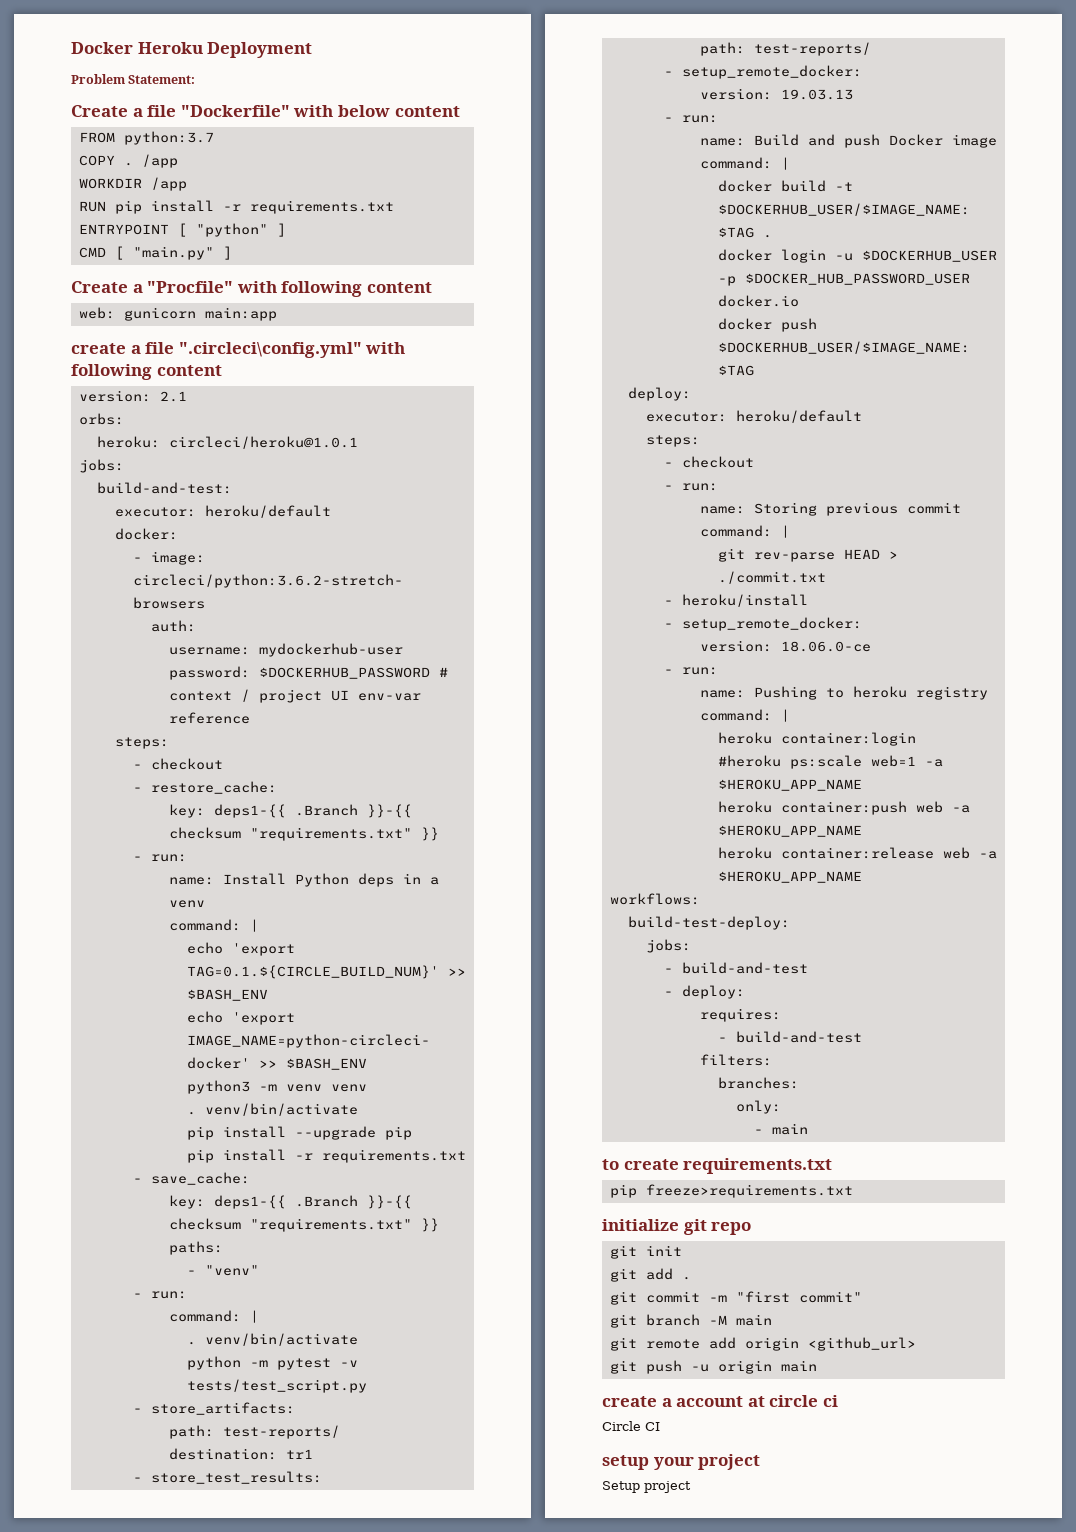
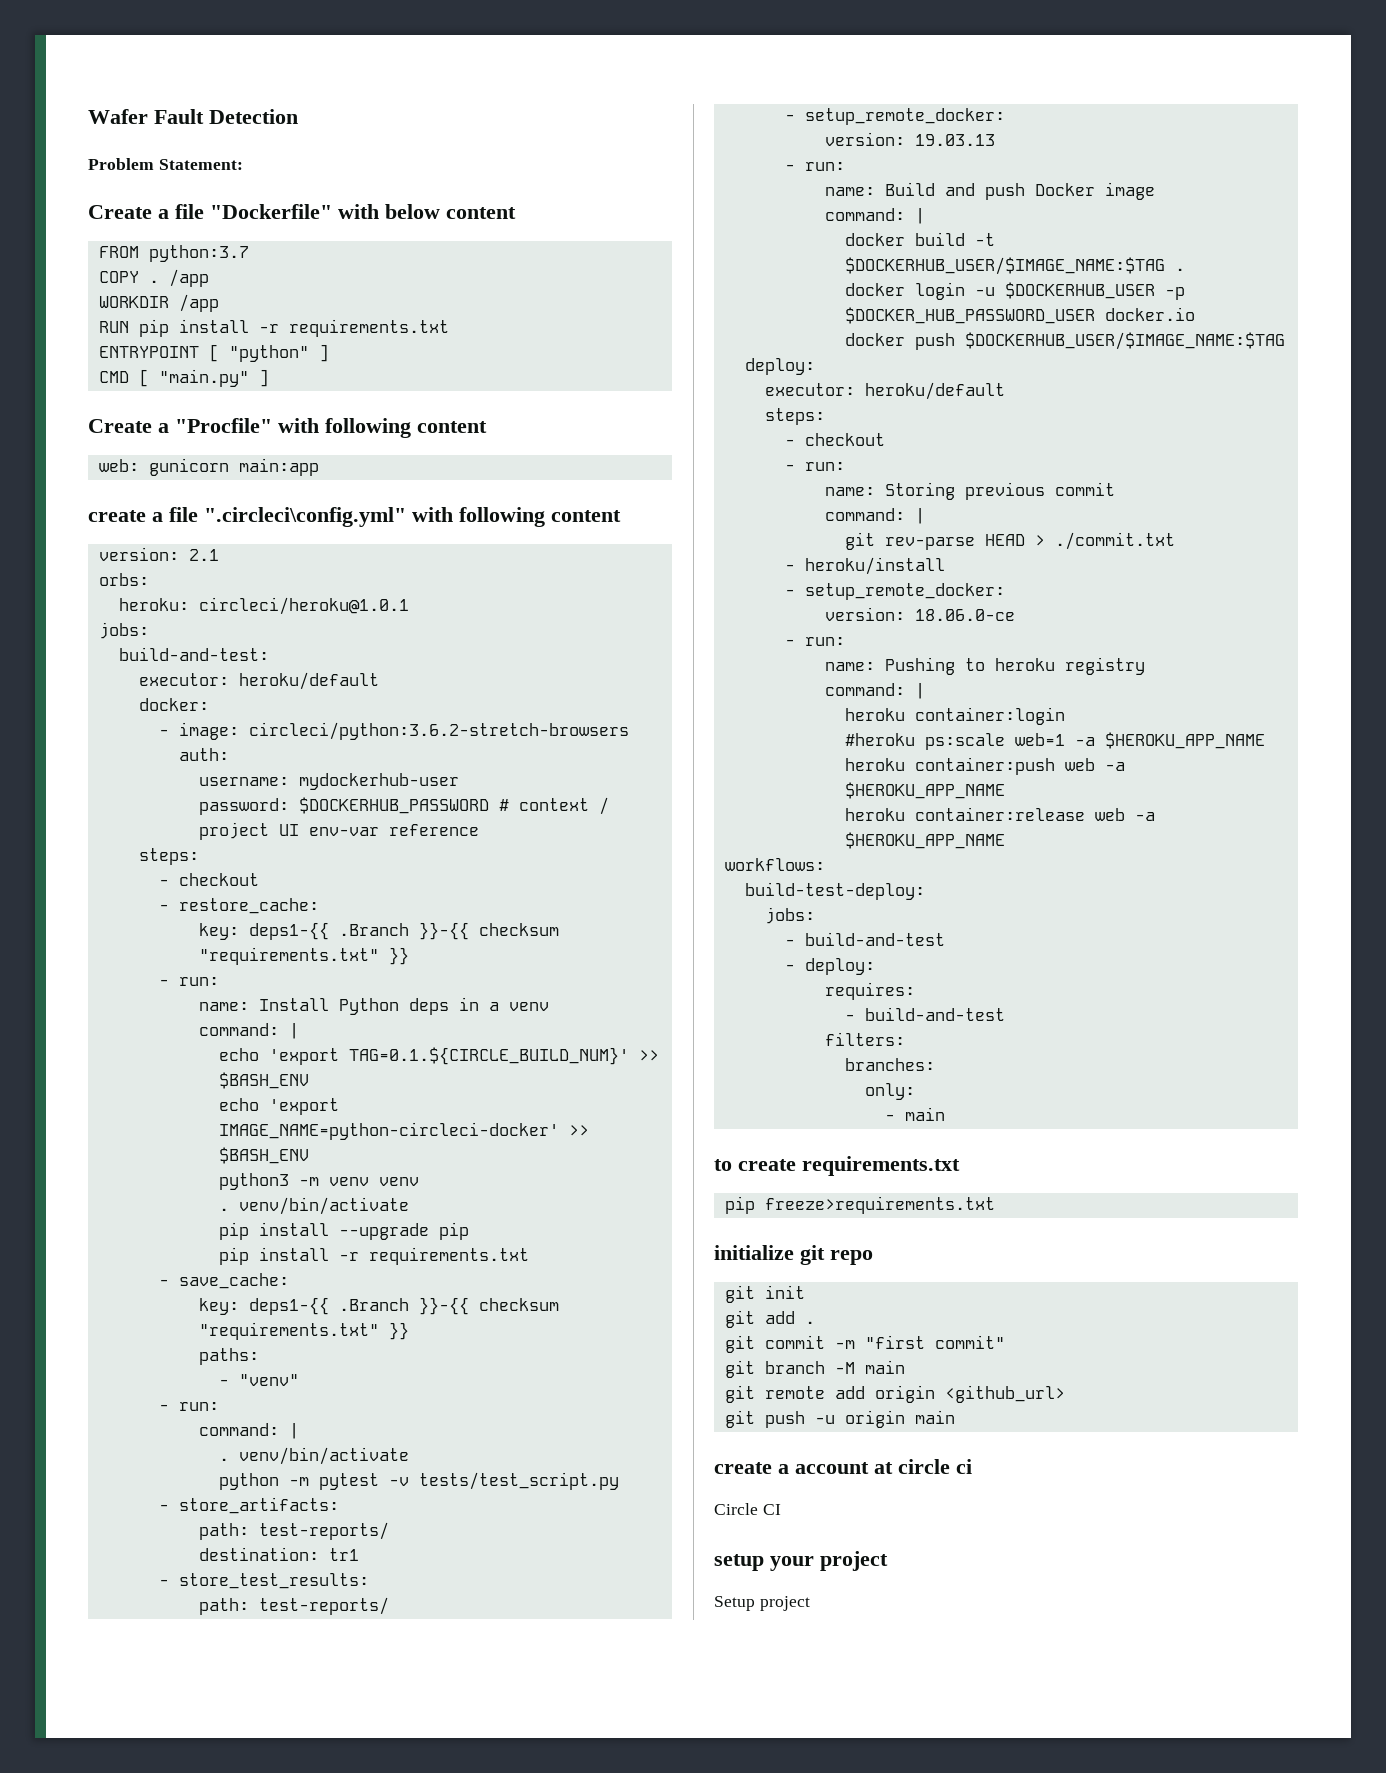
- Docker Heroku Deployment
+ Wafer Fault Detection

